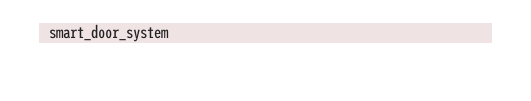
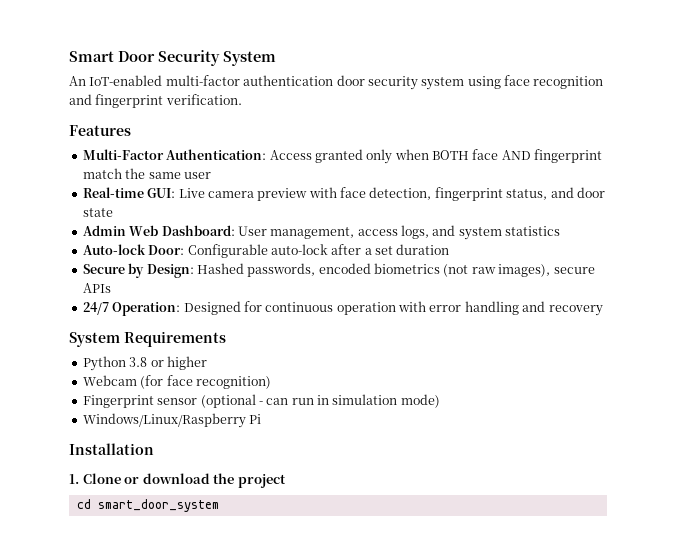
- smart_door_system
+ Smart Door Security System
+ An IoT-enabled multi-factor authentication door security system using face recognition and fingerprint verification.
+ Features
+ Multi-Factor Authentication: Access granted only when BOTH face AND fingerprint match the same user
+ Real-time GUI: Live camera preview with face detection, fingerprint status, and door state
+ Admin Web Dashboard: User management, access logs, and system statistics
+ Auto-lock Door: Configurable auto-lock after a set duration
+ Secure by Design: Hashed passwords, encoded biometrics (not raw images), secure APIs
+ 24/7 Operation: Designed for continuous operation with error handling and recovery
+ System Requirements
+ Python 3.8 or higher
+ Webcam (for face recognition)
+ Fingerprint sensor (optional - can run in simulation mode)
+ Windows/Linux/Raspberry Pi
+ Installation
+ 1. Clone or download the project
+ cd smart_door_system

